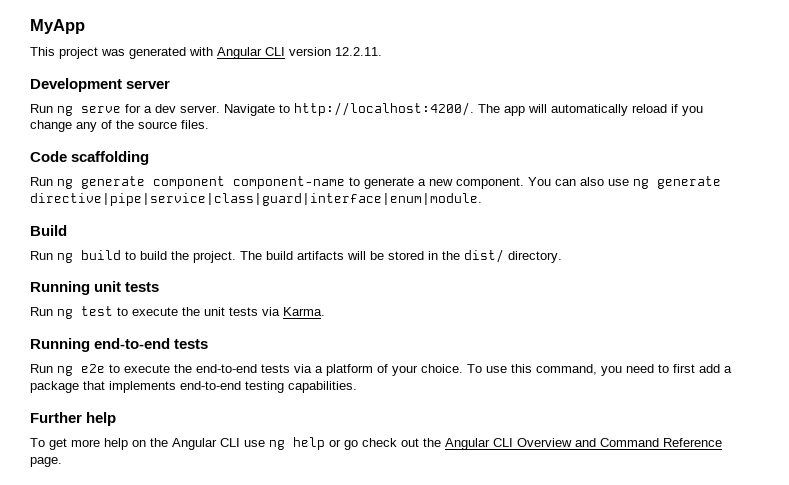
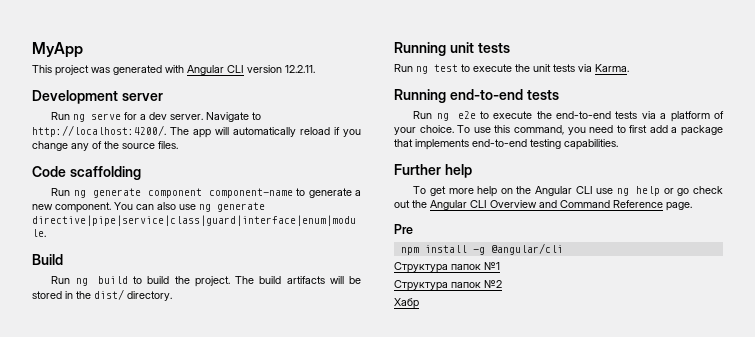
+ Pre
+ npm install -g @angular/cli
+ Структура папок №1
+ Структура папок №2
+ Хабр

